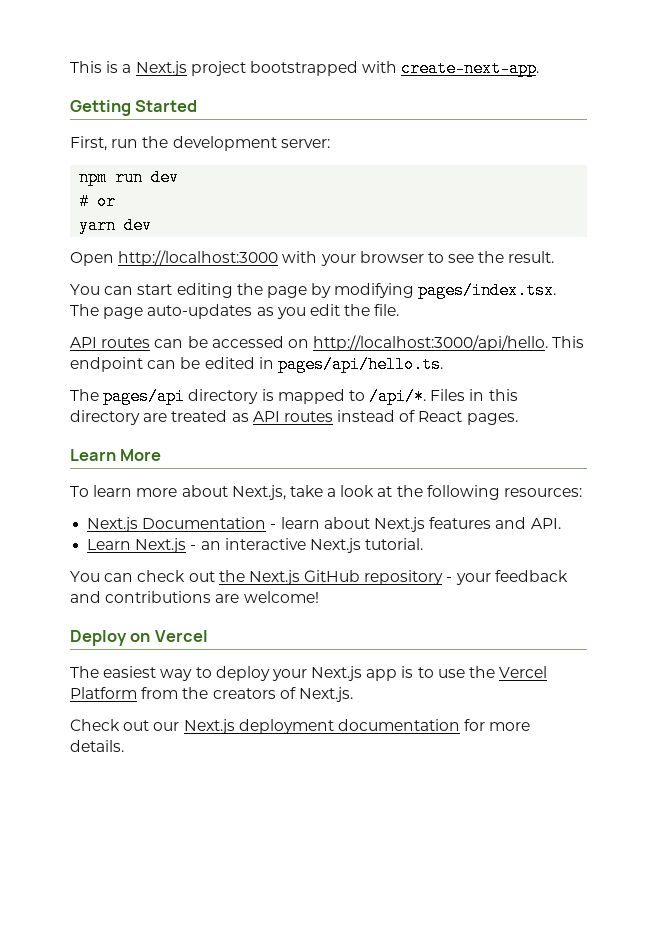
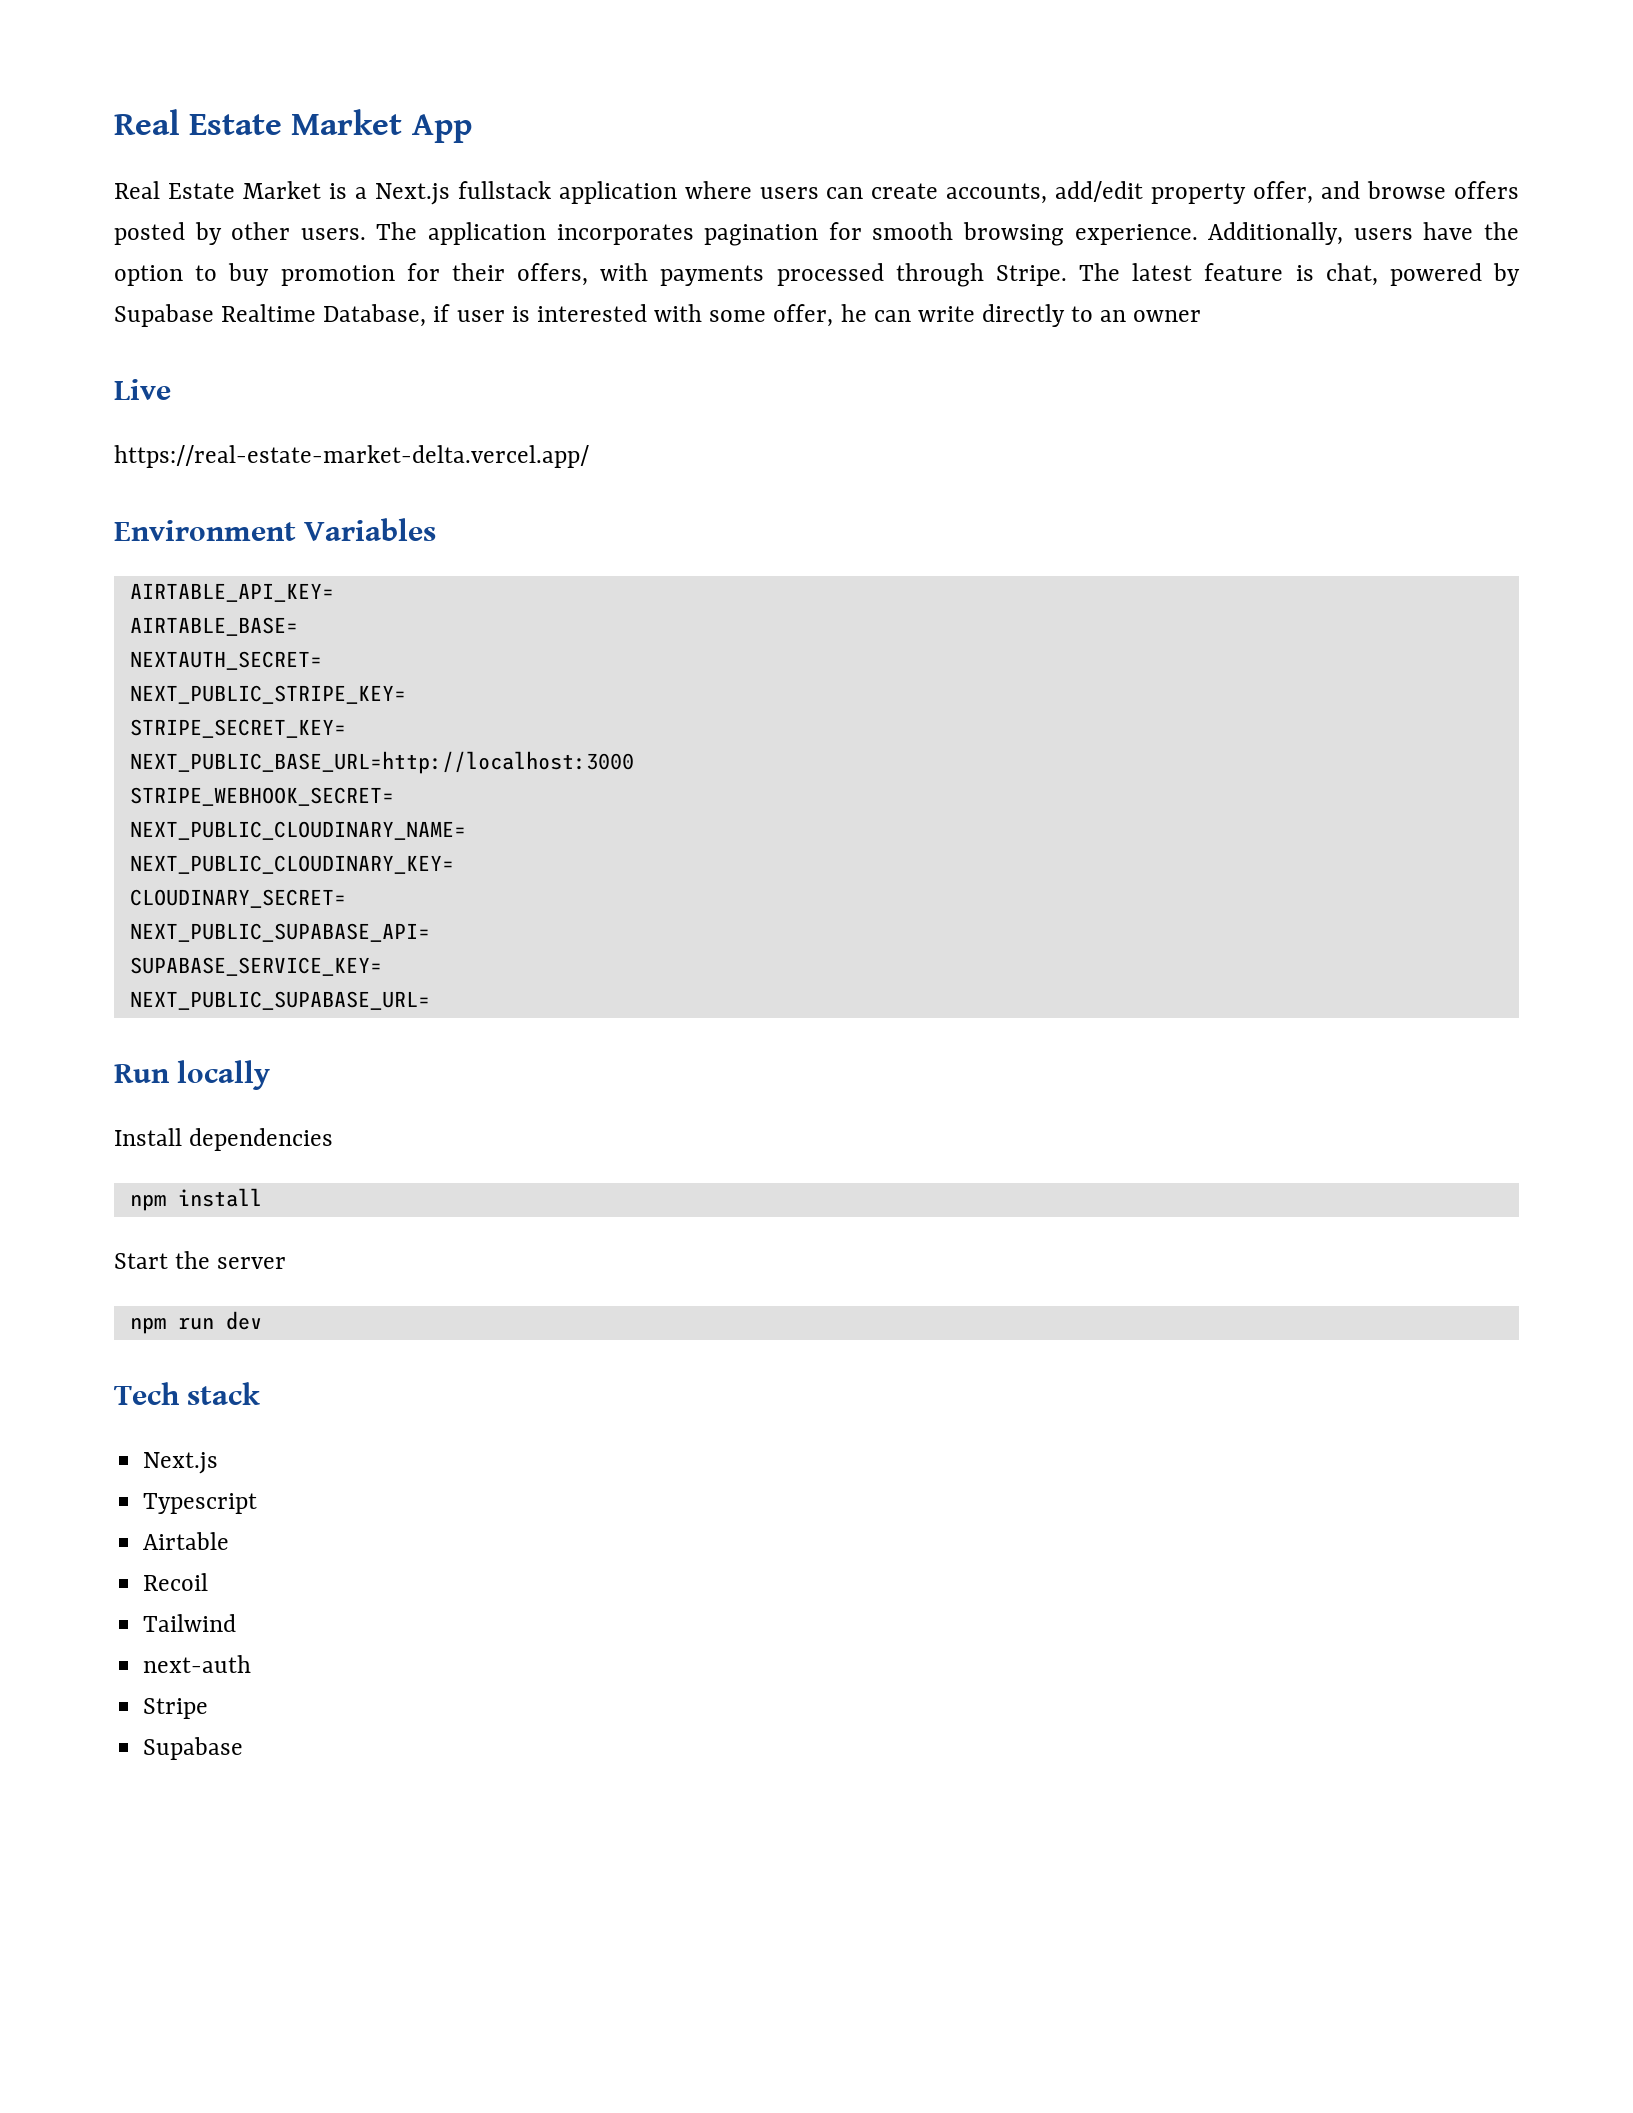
- This is a Next.js project bootstrapped with create-next-app.
- Getting Started
- First, run the development server:
+ Real Estate Market App
+ Real Estate Market is a Next.js fullstack application where users can create accounts, add/edit property offer, and browse offers posted by other users. The application incorporates pagination for smooth browsing experience. Additionally, users have the option to buy promotion for their offers, with payments processed through Stripe. The latest feature is chat, powered by Supabase Realtime Database, if user is interested with some offer, he can write directly to an owner
+ Live
+ https://real-estate-market-delta.vercel.app/
+ Environment Variables
+ AIRTABLE_API_KEY=
+ AIRTABLE_BASE=
+ NEXTAUTH_SECRET=
+ NEXT_PUBLIC_STRIPE_KEY=
+ STRIPE_SECRET_KEY=
+ NEXT_PUBLIC_BASE_URL=http://localhost:3000
+ STRIPE_WEBHOOK_SECRET=
+ NEXT_PUBLIC_CLOUDINARY_NAME=
+ NEXT_PUBLIC_CLOUDINARY_KEY=
+ CLOUDINARY_SECRET=
+ NEXT_PUBLIC_SUPABASE_API=
+ SUPABASE_SERVICE_KEY=
+ NEXT_PUBLIC_SUPABASE_URL=
+ Run locally
+ Install dependencies
+ npm install
+ Start the server
  npm run dev
- # or
- yarn dev
- Open http://localhost:3000 with your browser to see the result.
- You can start editing the page by modifying pages/index.tsx. The page auto-updates as you edit the file.
- API routes can be accessed on http://localhost:3000/api/hello. This endpoint can be edited in pages/api/hello.ts.
- The pages/api directory is mapped to /api/*. Files in this directory are treated as API routes instead of React pages.
- Learn More
- To learn more about Next.js, take a look at the following resources:
- Next.js Documentation - learn about Next.js features and API.
- Learn Next.js - an interactive Next.js tutorial.
- You can check out the Next.js GitHub repository - your feedback and contributions are welcome!
- Deploy on Vercel
- The easiest way to deploy your Next.js app is to use the Vercel Platform from the creators of Next.js.
- Check out our Next.js deployment documentation for more details.
+ Tech stack
+ Next.js
+ Typescript
+ Airtable
+ Recoil
+ Tailwind
+ next-auth
+ Stripe
+ Supabase

